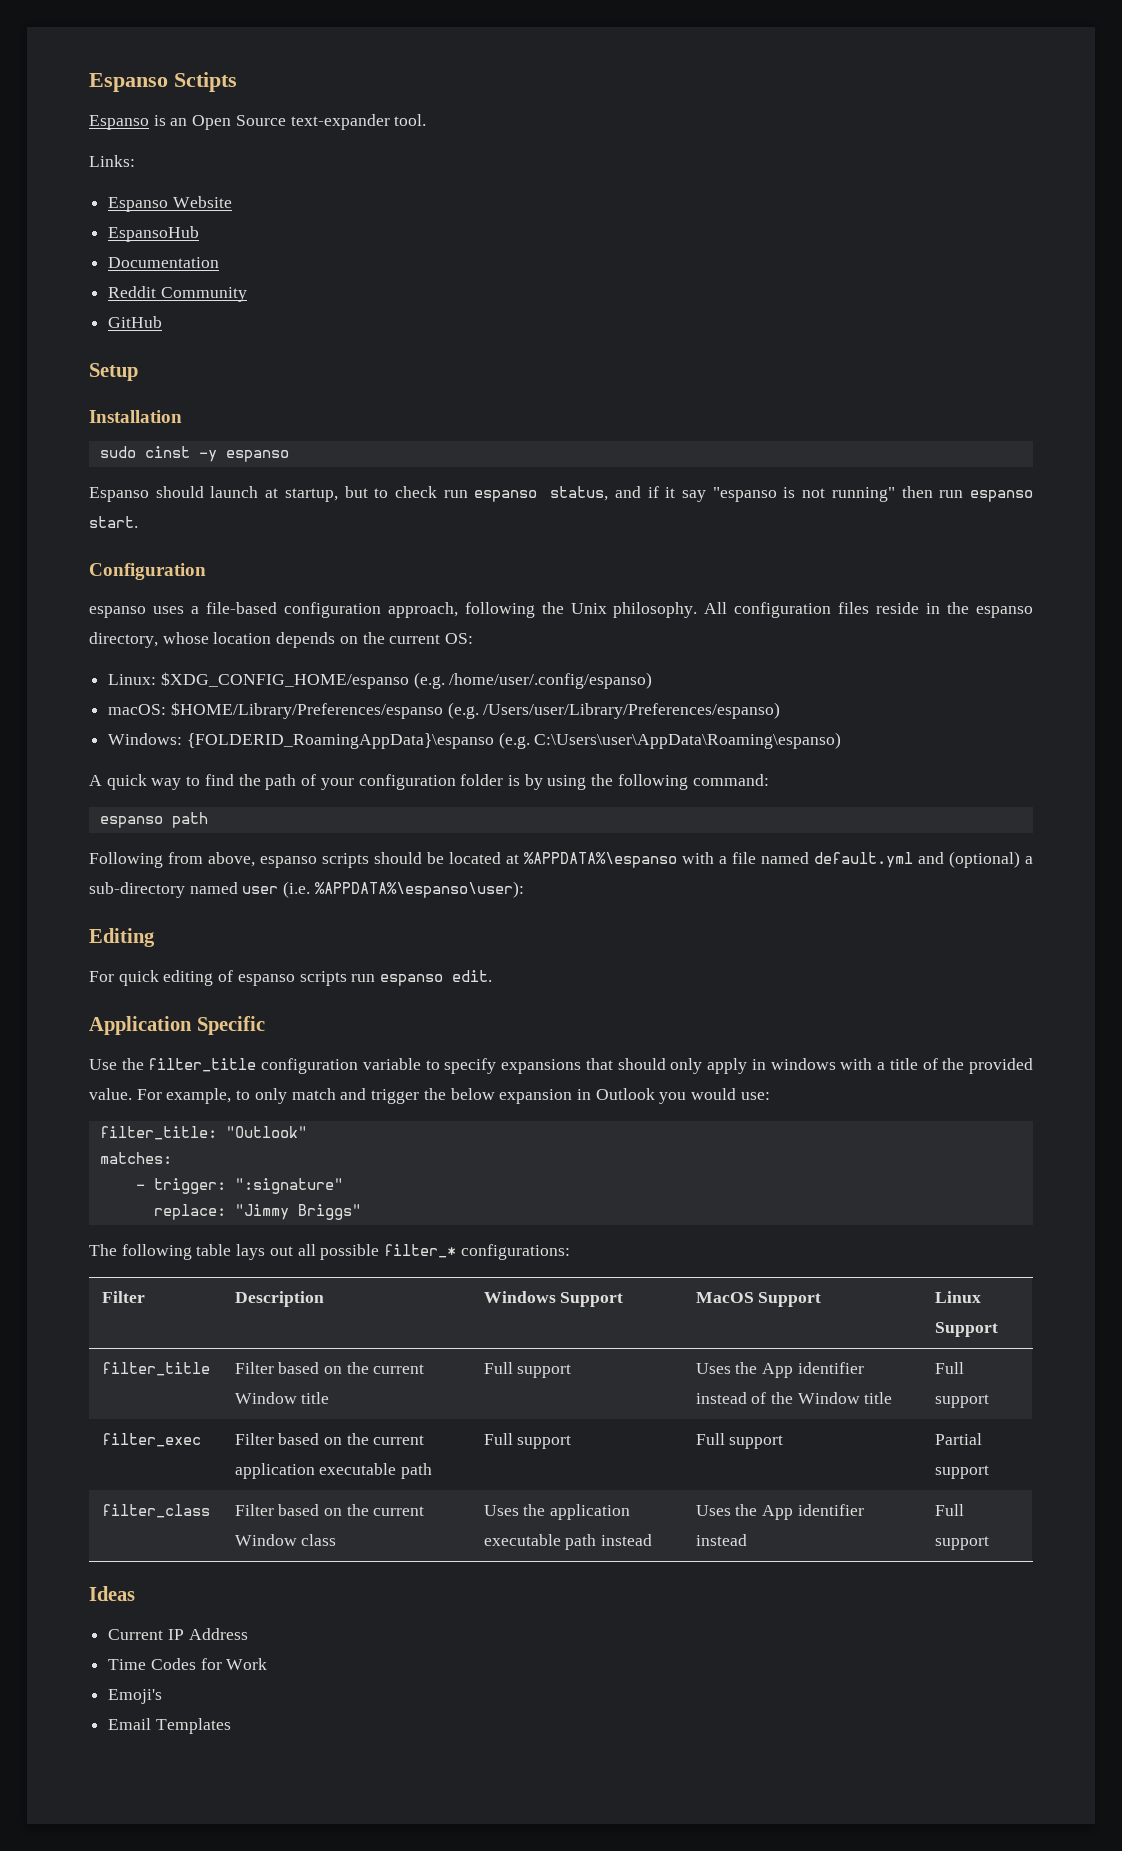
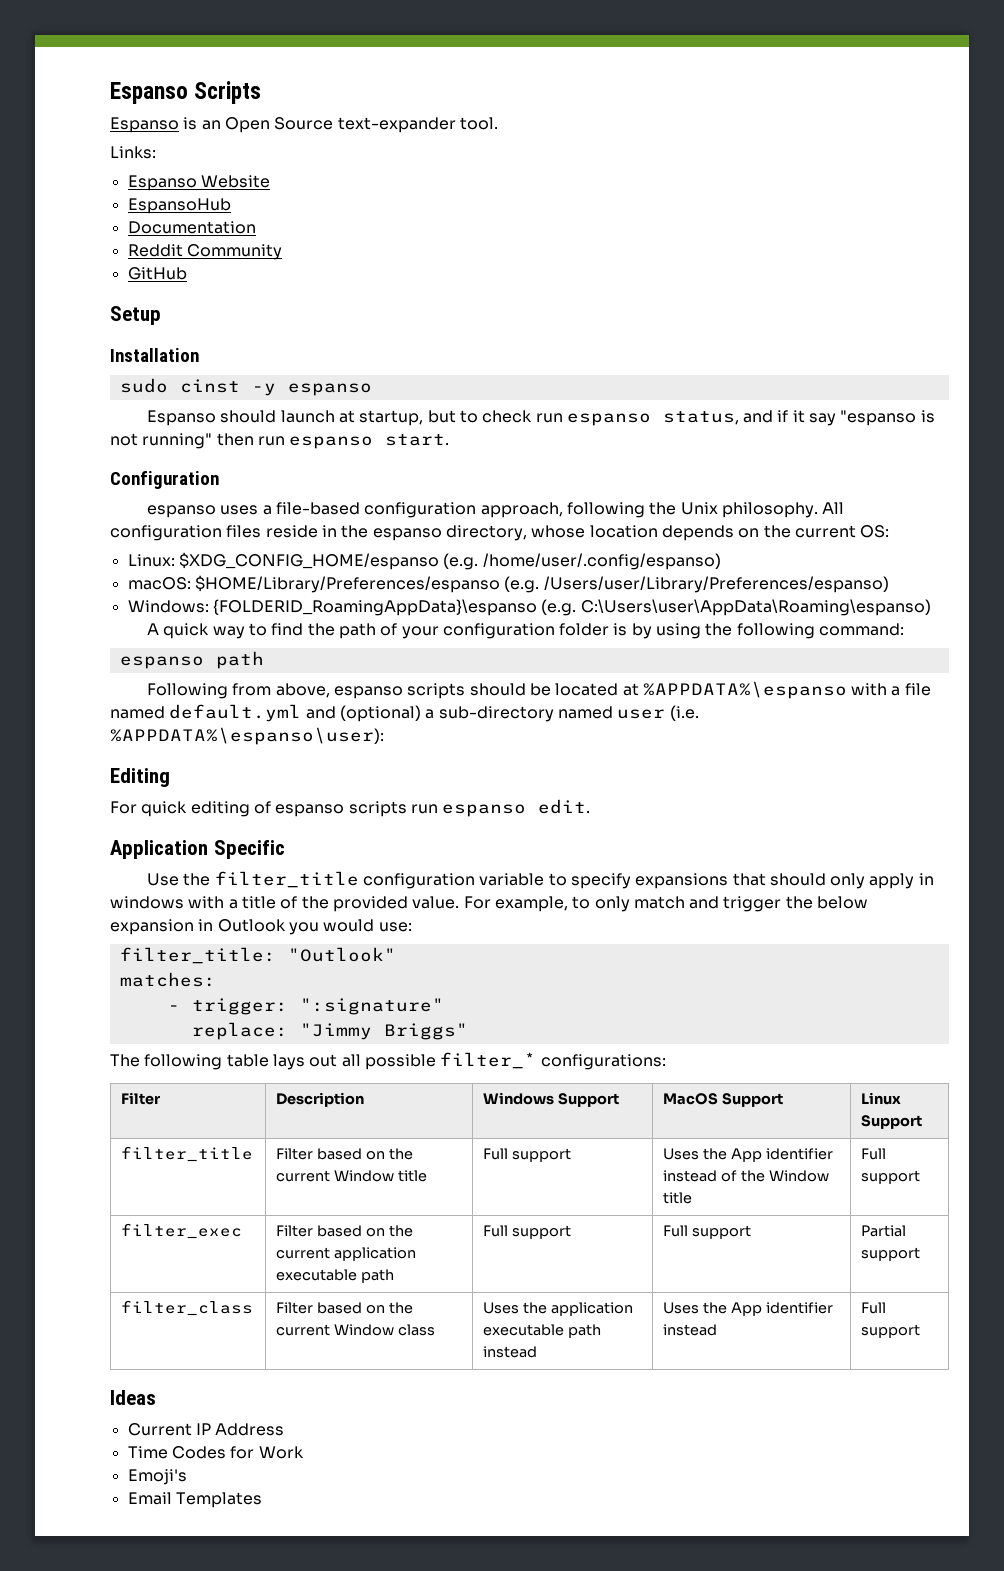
- Espanso Sctipts
+ Espanso Scripts

